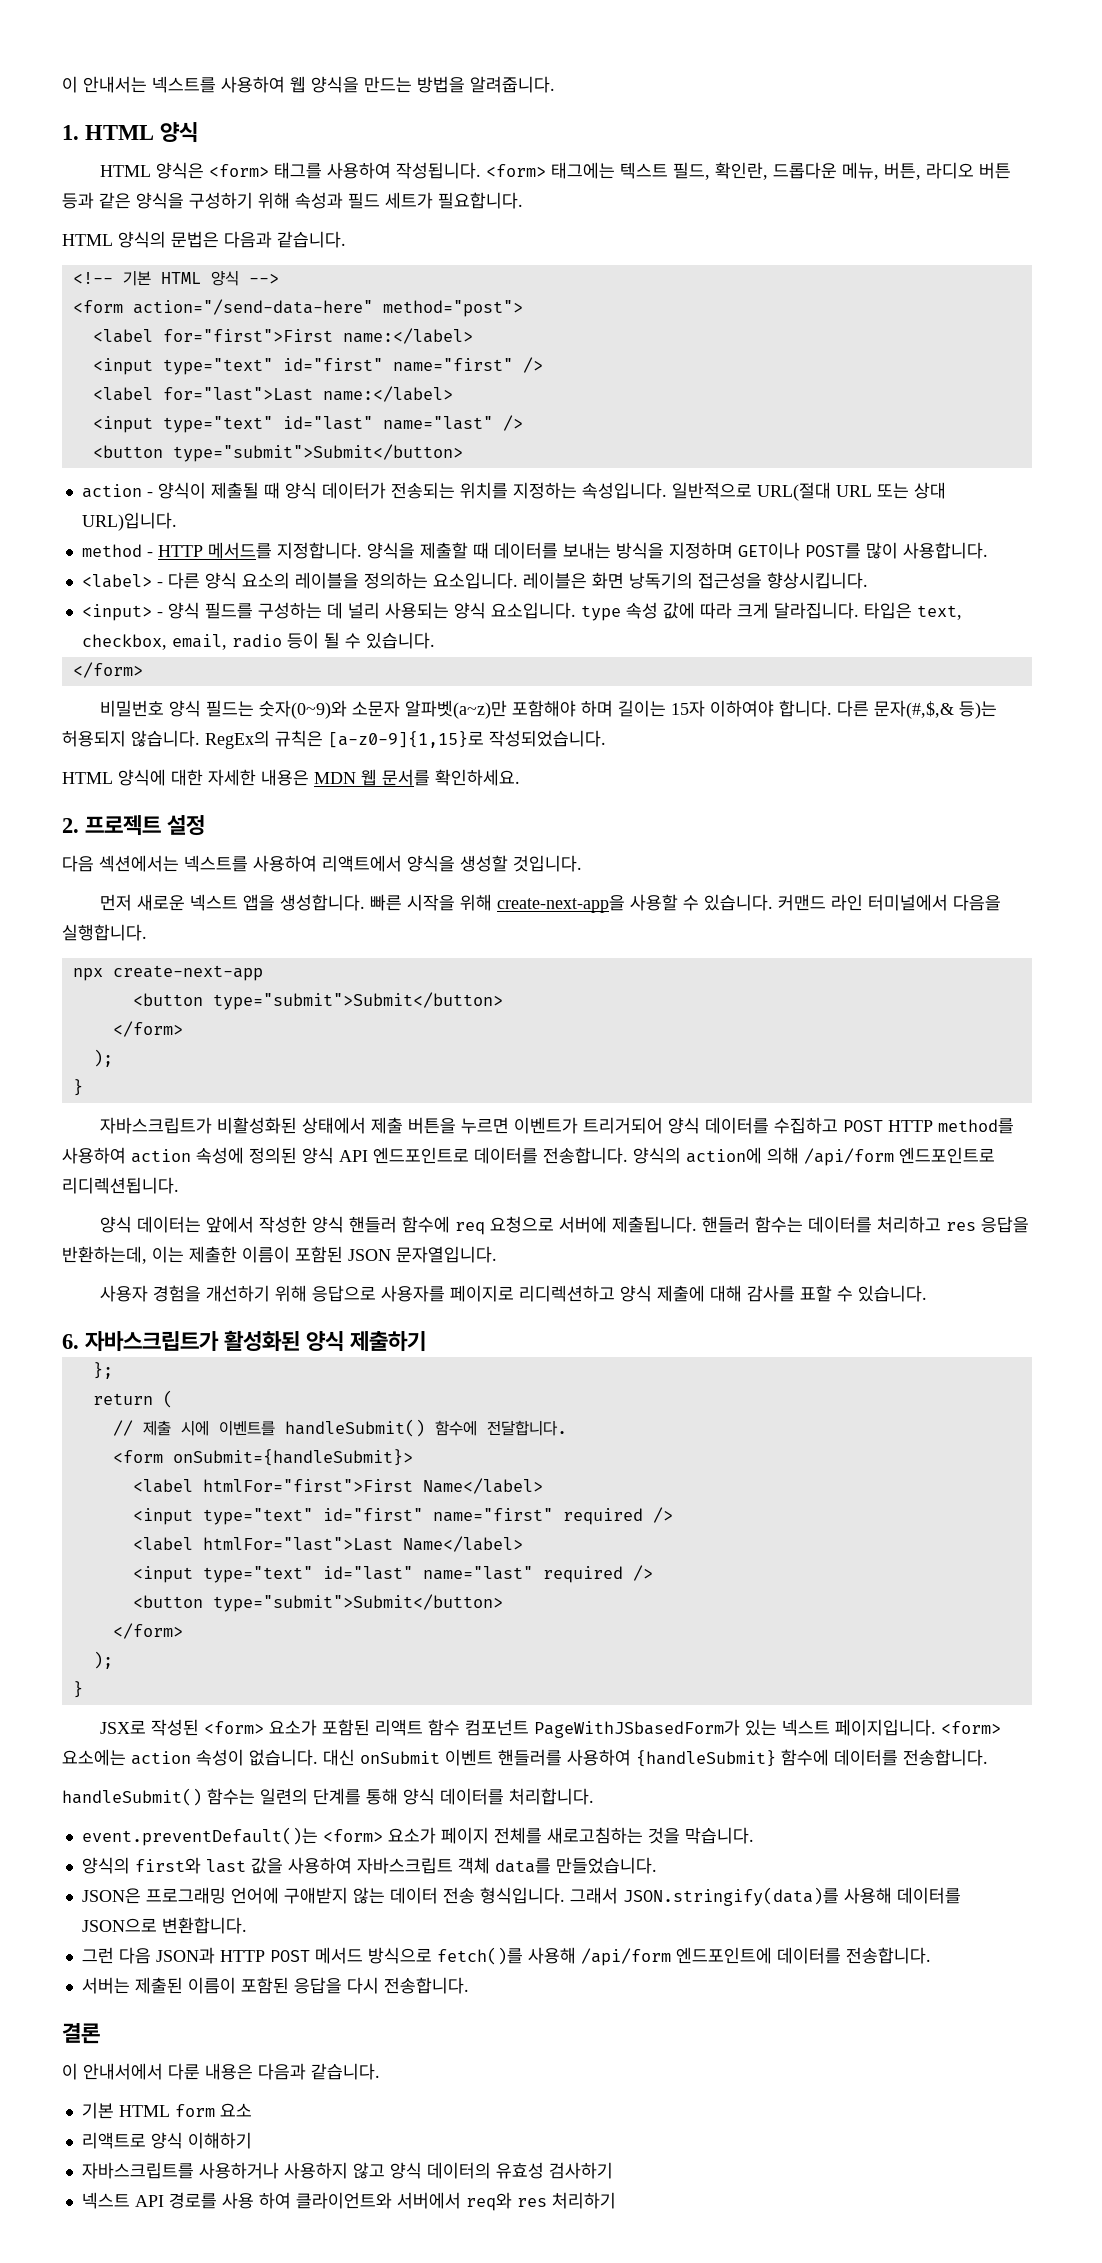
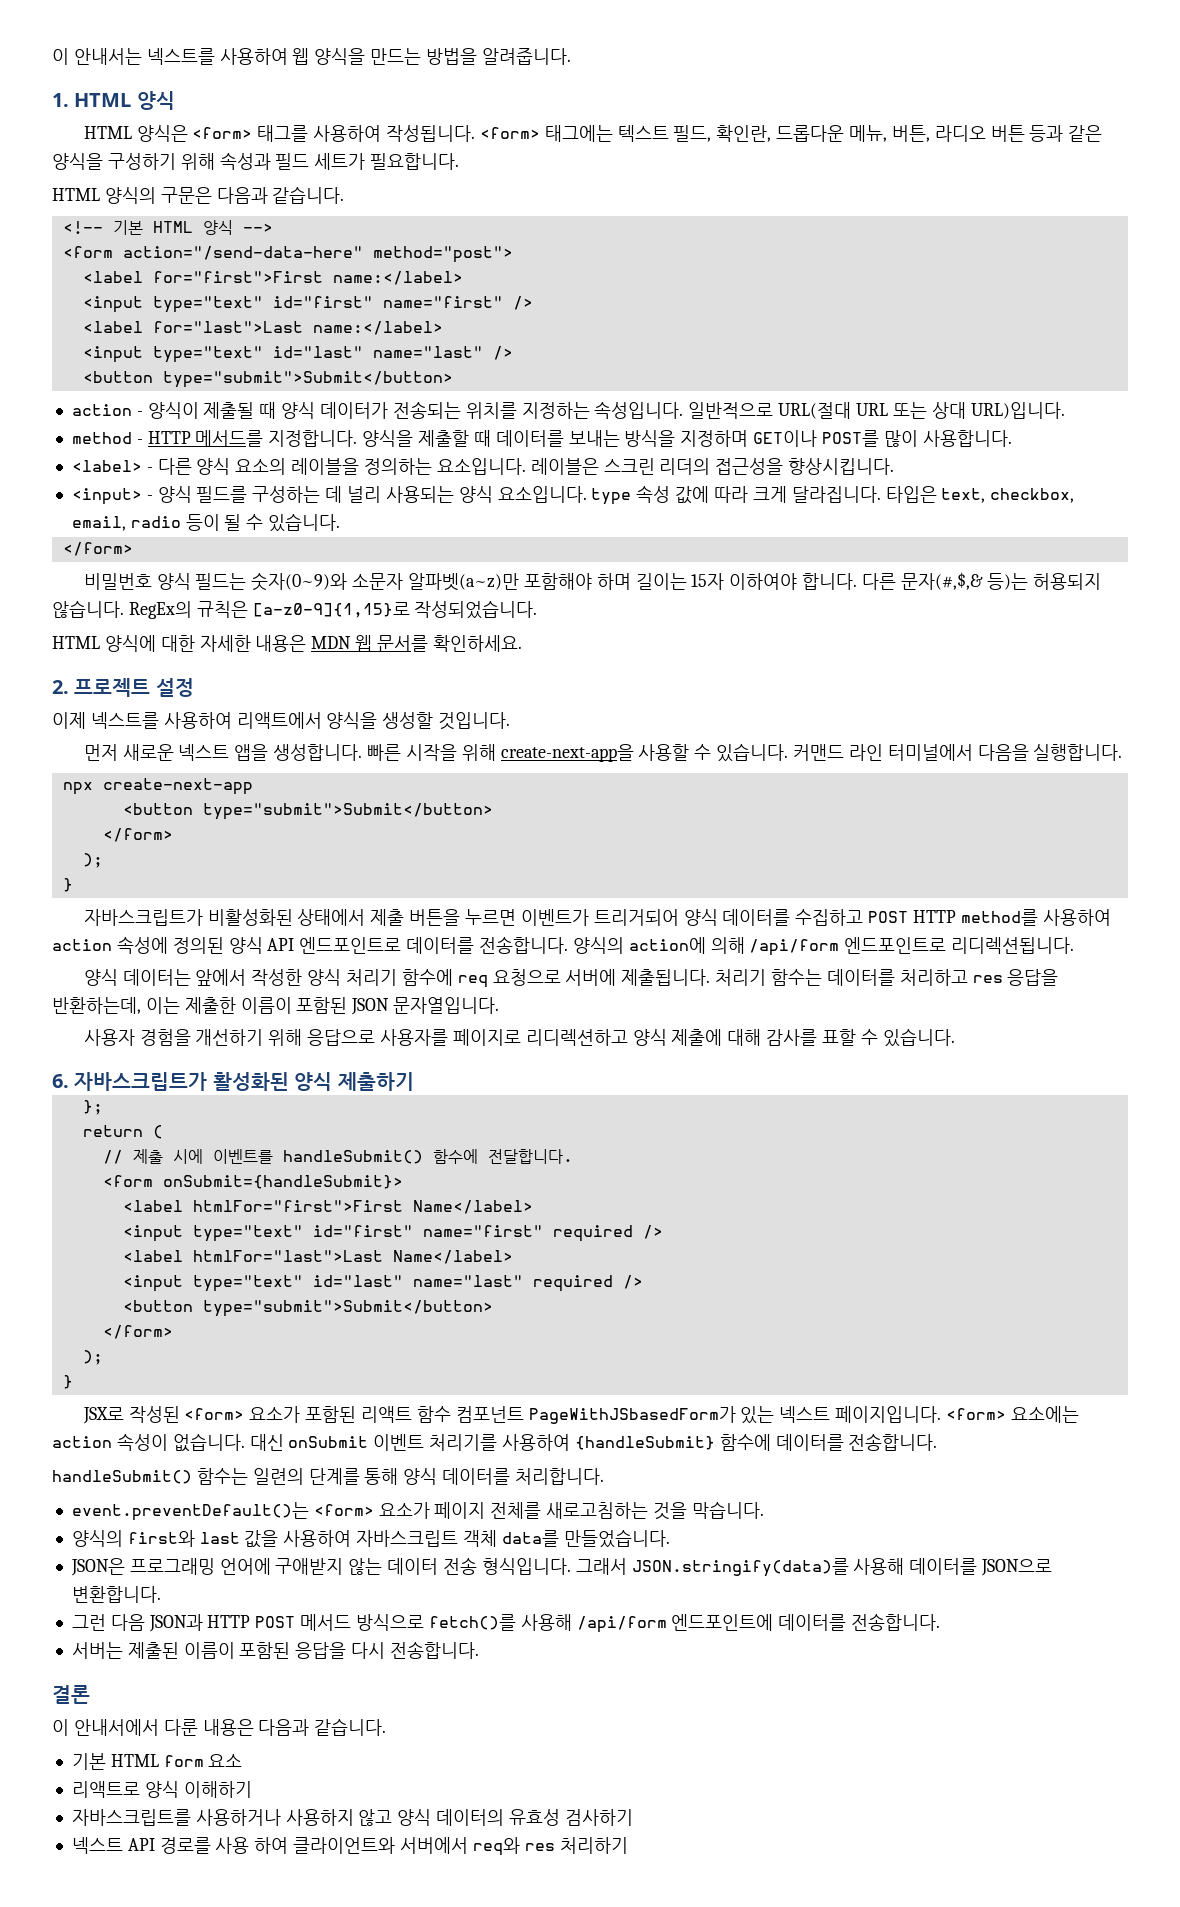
- HTML 양식의 문법은 다음과 같습니다.
+ HTML 양식의 구문은 다음과 같습니다.
- 레이블은 화면 낭독기의 접근성을 향상시킵니다.
+ 레이블은 스크린 리더의 접근성을 향상시킵니다.
- 다음 섹션에서는 넥스트를 사용하여 리액트에서 양식을 생성할 것입니다.
+ 이제 넥스트를 사용하여 리액트에서 양식을 생성할 것입니다.
- 양식 데이터는 앞에서 작성한 양식 핸들러 함수에 req 요청으로 서버에 제출됩니다.
+ 양식 데이터는 앞에서 작성한 양식 처리기 함수에 req 요청으로 서버에 제출됩니다.
- 핸들러 함수는 데이터를 처리하고 res 응답을 반환하는데, 이는 제출한 이름이 포함된 JSON 문자열입니다.
+ 처리기 함수는 데이터를 처리하고 res 응답을 반환하는데, 이는 제출한 이름이 포함된 JSON 문자열입니다.
- 대신 onSubmit 이벤트 핸들러를 사용하여 {handleSubmit} 함수에 데이터를 전송합니다.
+ 대신 onSubmit 이벤트 처리기를 사용하여 {handleSubmit} 함수에 데이터를 전송합니다.

